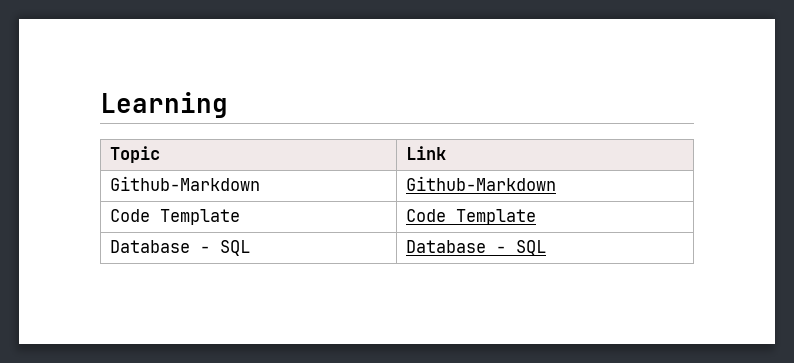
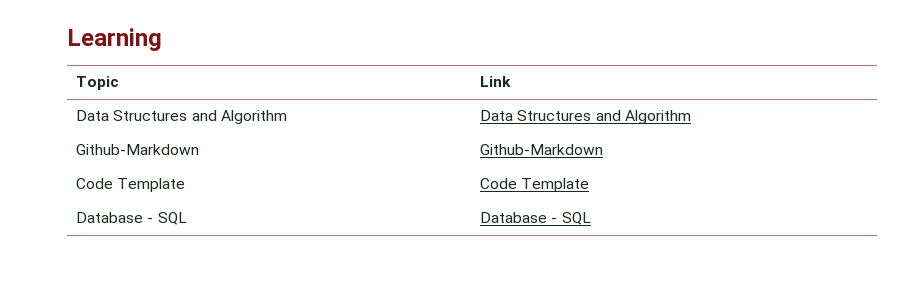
+ Data Structures and Algorithm | Data Structures and Algorithm

